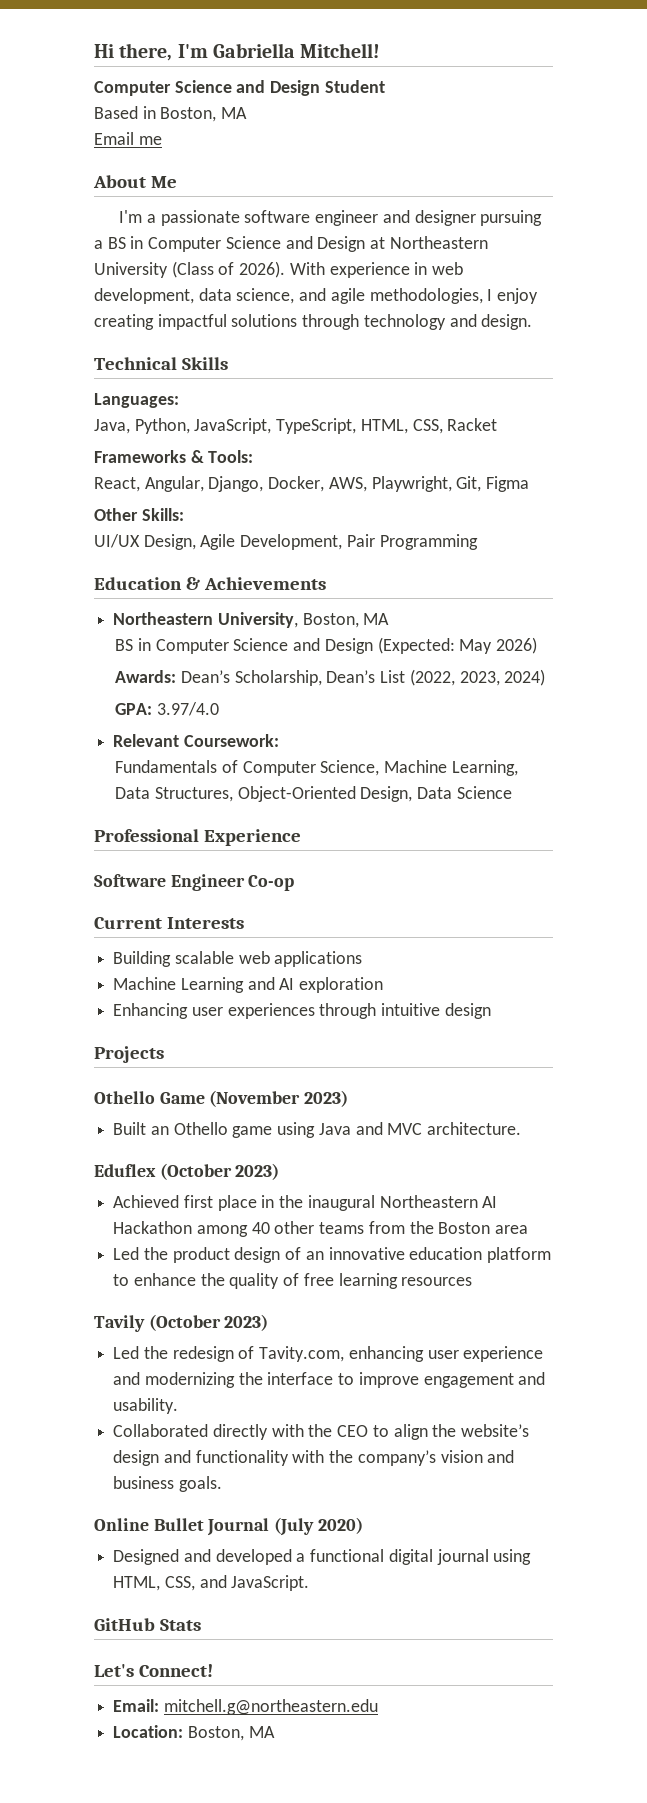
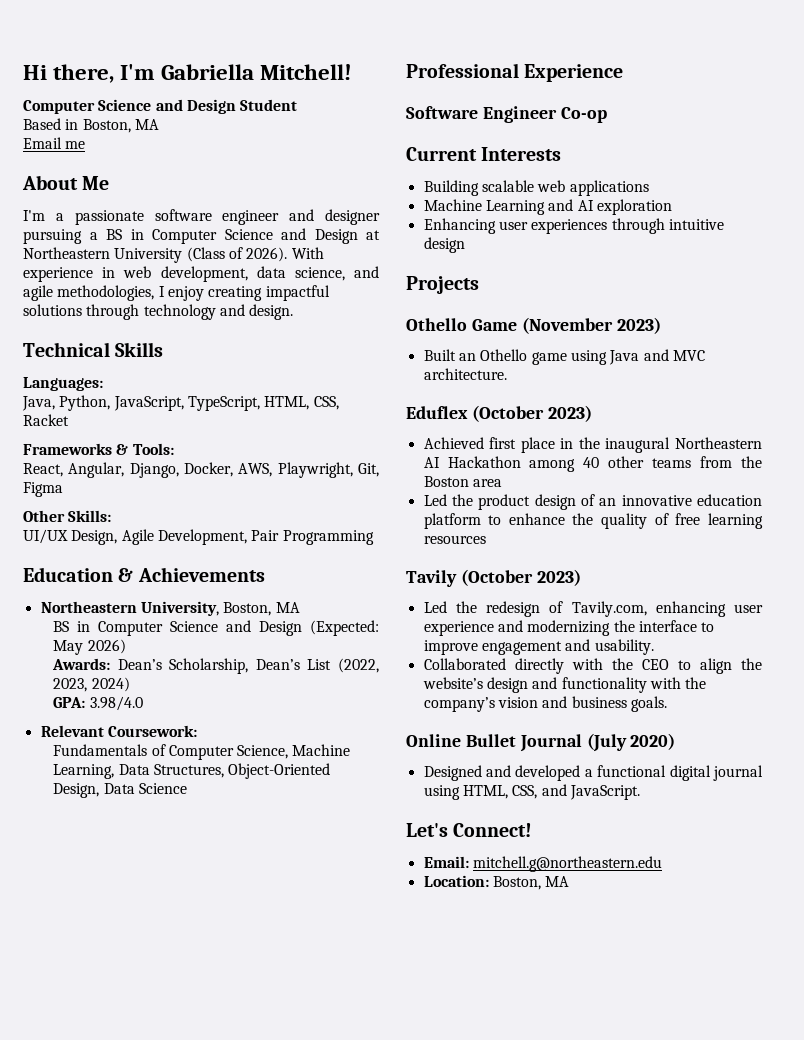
- GPA: 3.97/4.0
+ GPA: 3.98/4.0
- Led the redesign of Tavity.com, enhancing user experience and modernizing the interface to improve engagement and usability.
+ Led the redesign of Tavily.com, enhancing user experience and modernizing the interface to improve engagement and usability.
- GitHub Stats

